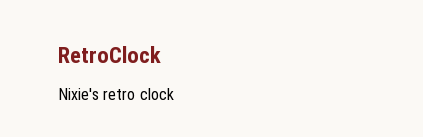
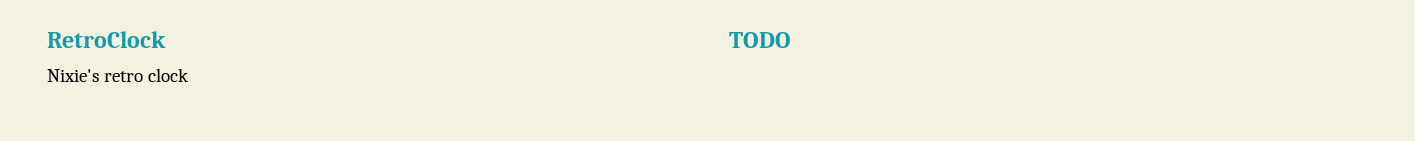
+ TODO

